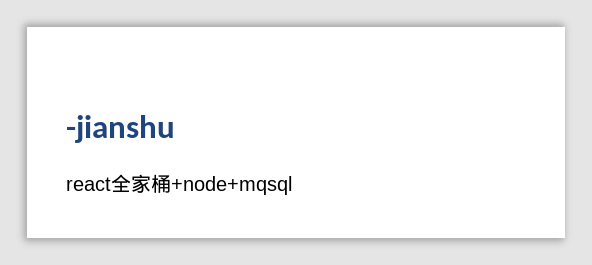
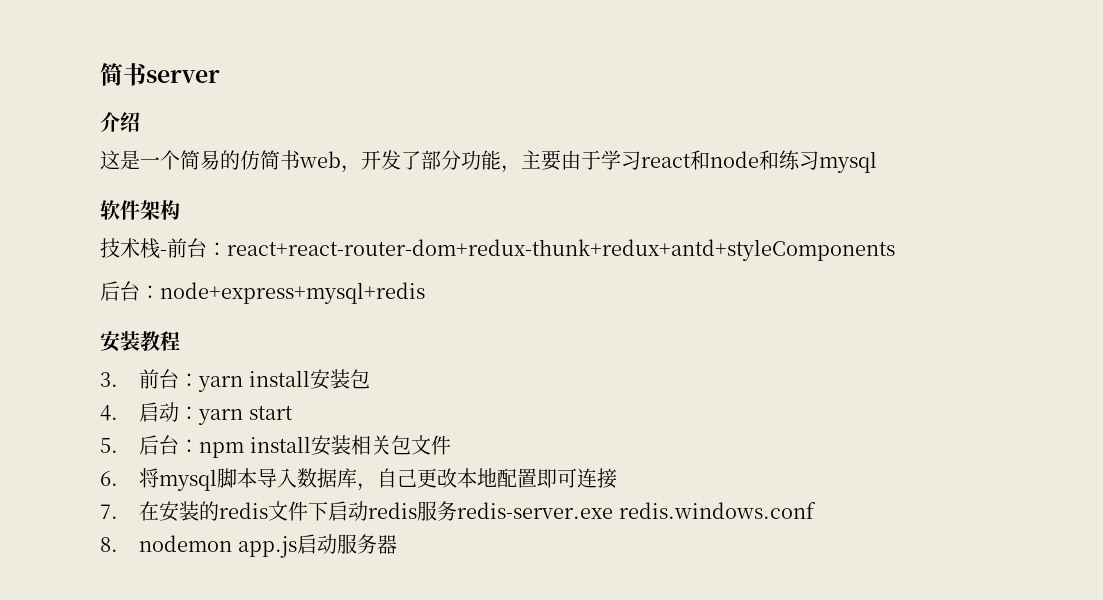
- -jianshu
- react全家桶+node+mqsql
+ 简书server
+ 介绍
+ 这是一个简易的仿简书web，开发了部分功能，主要由于学习react和node和练习mysql
+ 软件架构
+ 技术栈-前台：react+react-router-dom+redux-thunk+redux+antd+styleComponents
+ 后台：node+express+mysql+redis
+ 安装教程
+ 3.前台：yarn install安装包
+ 4.启动：yarn start
+ 5.后台：npm install安装相关包文件
+ 6.将mysql脚本导入数据库，自己更改本地配置即可连接
+ 7.在安装的redis文件下启动redis服务redis-server.exe redis.windows.conf
+ 8. nodemon app.js启动服务器

